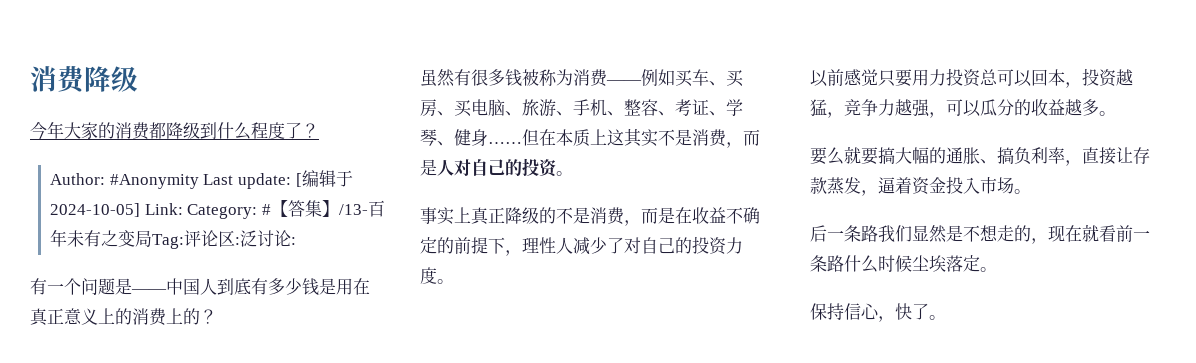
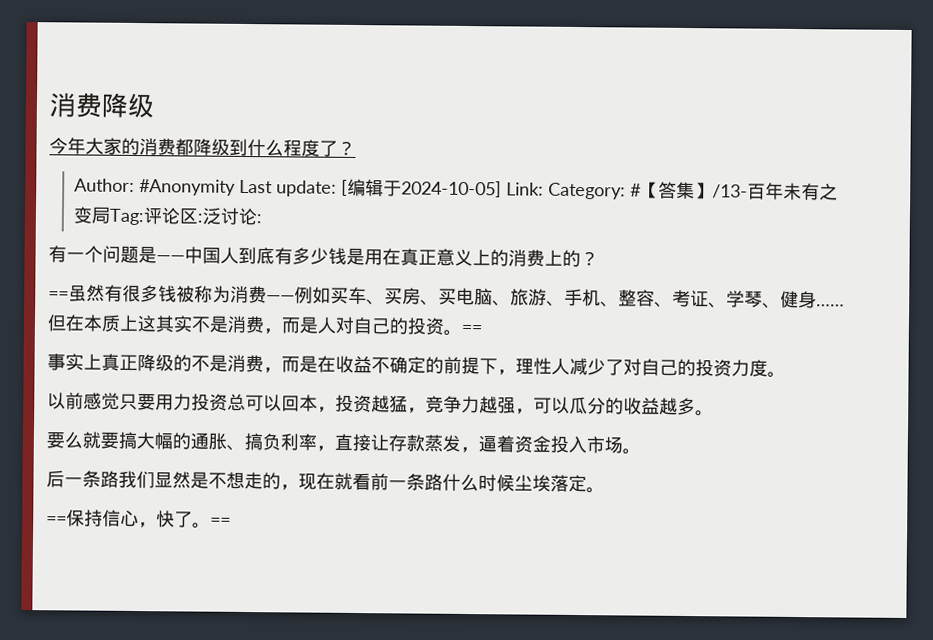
- 虽然有很多钱被称为消费——例如买车、买房、买电脑、旅游、手机、整容、考证、学琴、健身……
+ ==虽然有很多钱被称为消费——例如买车、买房、买电脑、旅游、手机、整容、考证、学琴、健身……
- 但在本质上这其实不是消费，而是人对自己的投资。
+ 但在本质上这其实不是消费，而是人对自己的投资。==
- 保持信心，快了。
+ ==保持信心，快了。==

